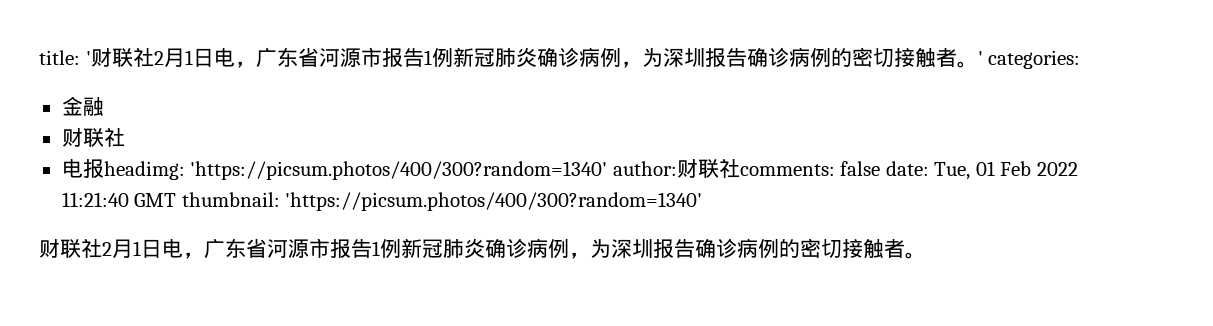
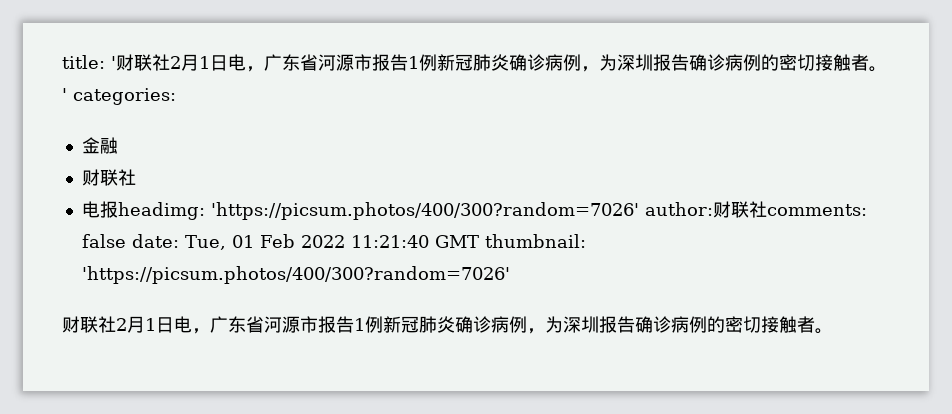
- 电报headimg: 'https://picsum.photos/400/300?random=1340' author:财联社comments: false date: Tue, 01 Feb 2022 11:21:40 GMT thumbnail: 'https://picsum.photos/400/300?random=1340'
+ 电报headimg: 'https://picsum.photos/400/300?random=7026' author:财联社comments: false date: Tue, 01 Feb 2022 11:21:40 GMT thumbnail: 'https://picsum.photos/400/300?random=7026'

